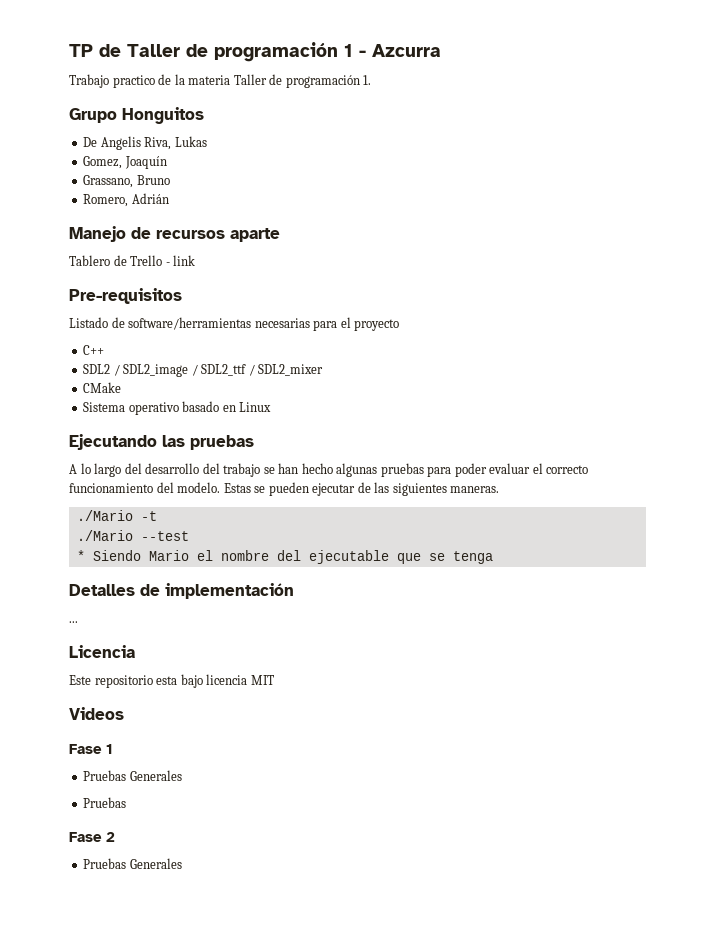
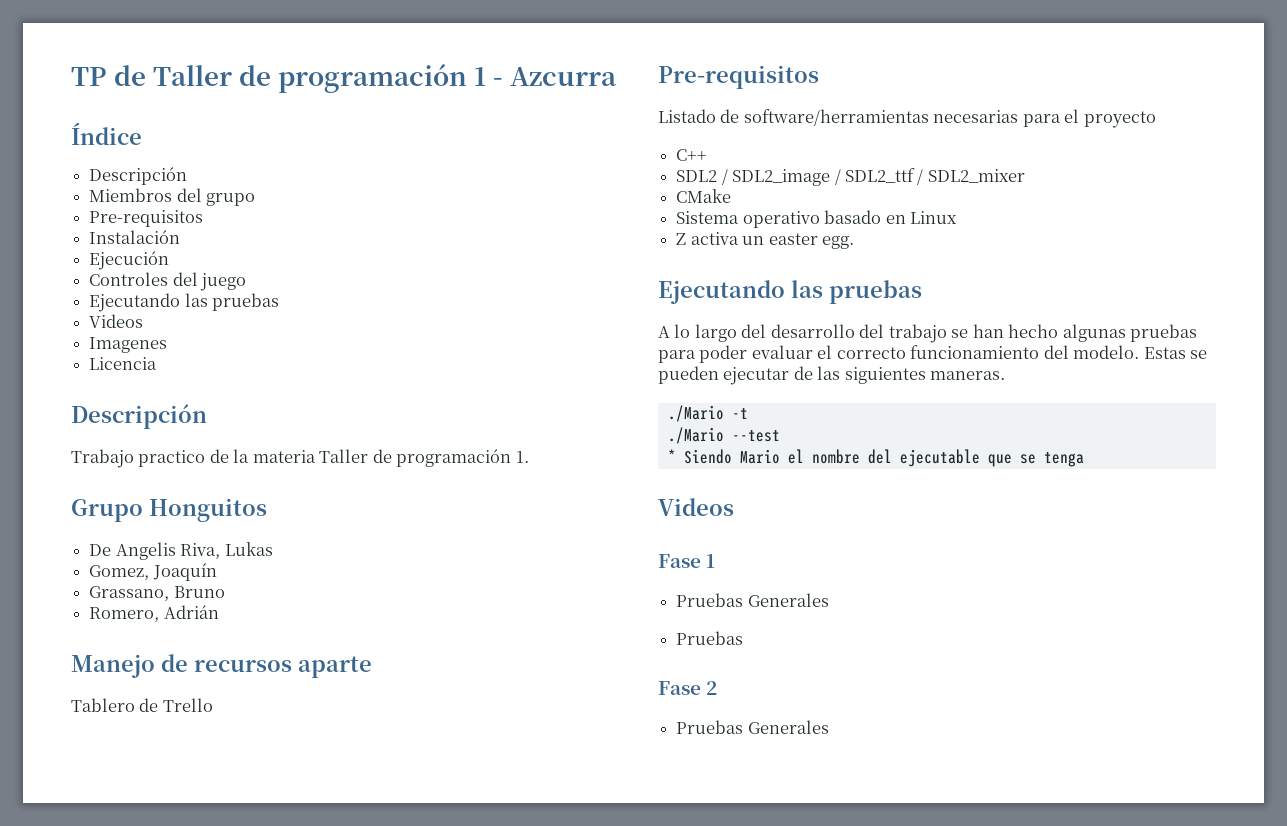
+ Índice
+ Descripción
+ Miembros del grupo
+ Pre-requisitos
+ Instalación
+ Ejecución
+ Controles del juego
+ Ejecutando las pruebas
+ Videos
+ Imagenes
+ Licencia
+ Descripción
- Tablero de Trello - link
+ Tablero de Trello
+ Z activa un easter egg.
- Detalles de implementación
- ...
- Licencia
- Este repositorio esta bajo licencia MIT

